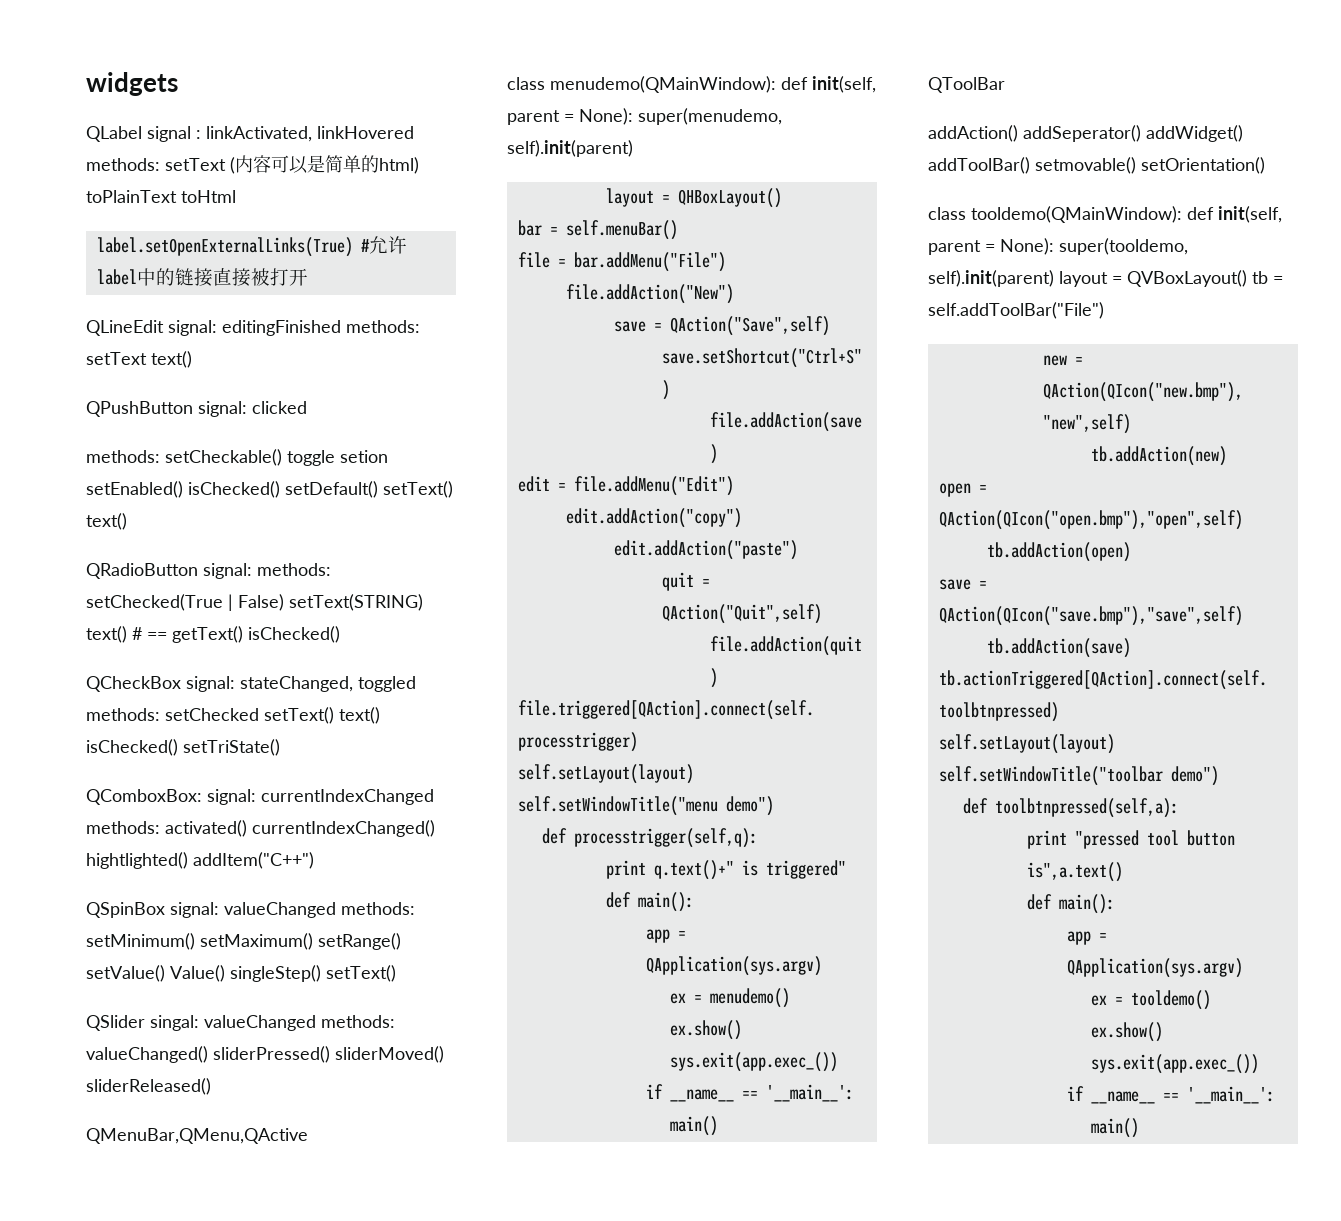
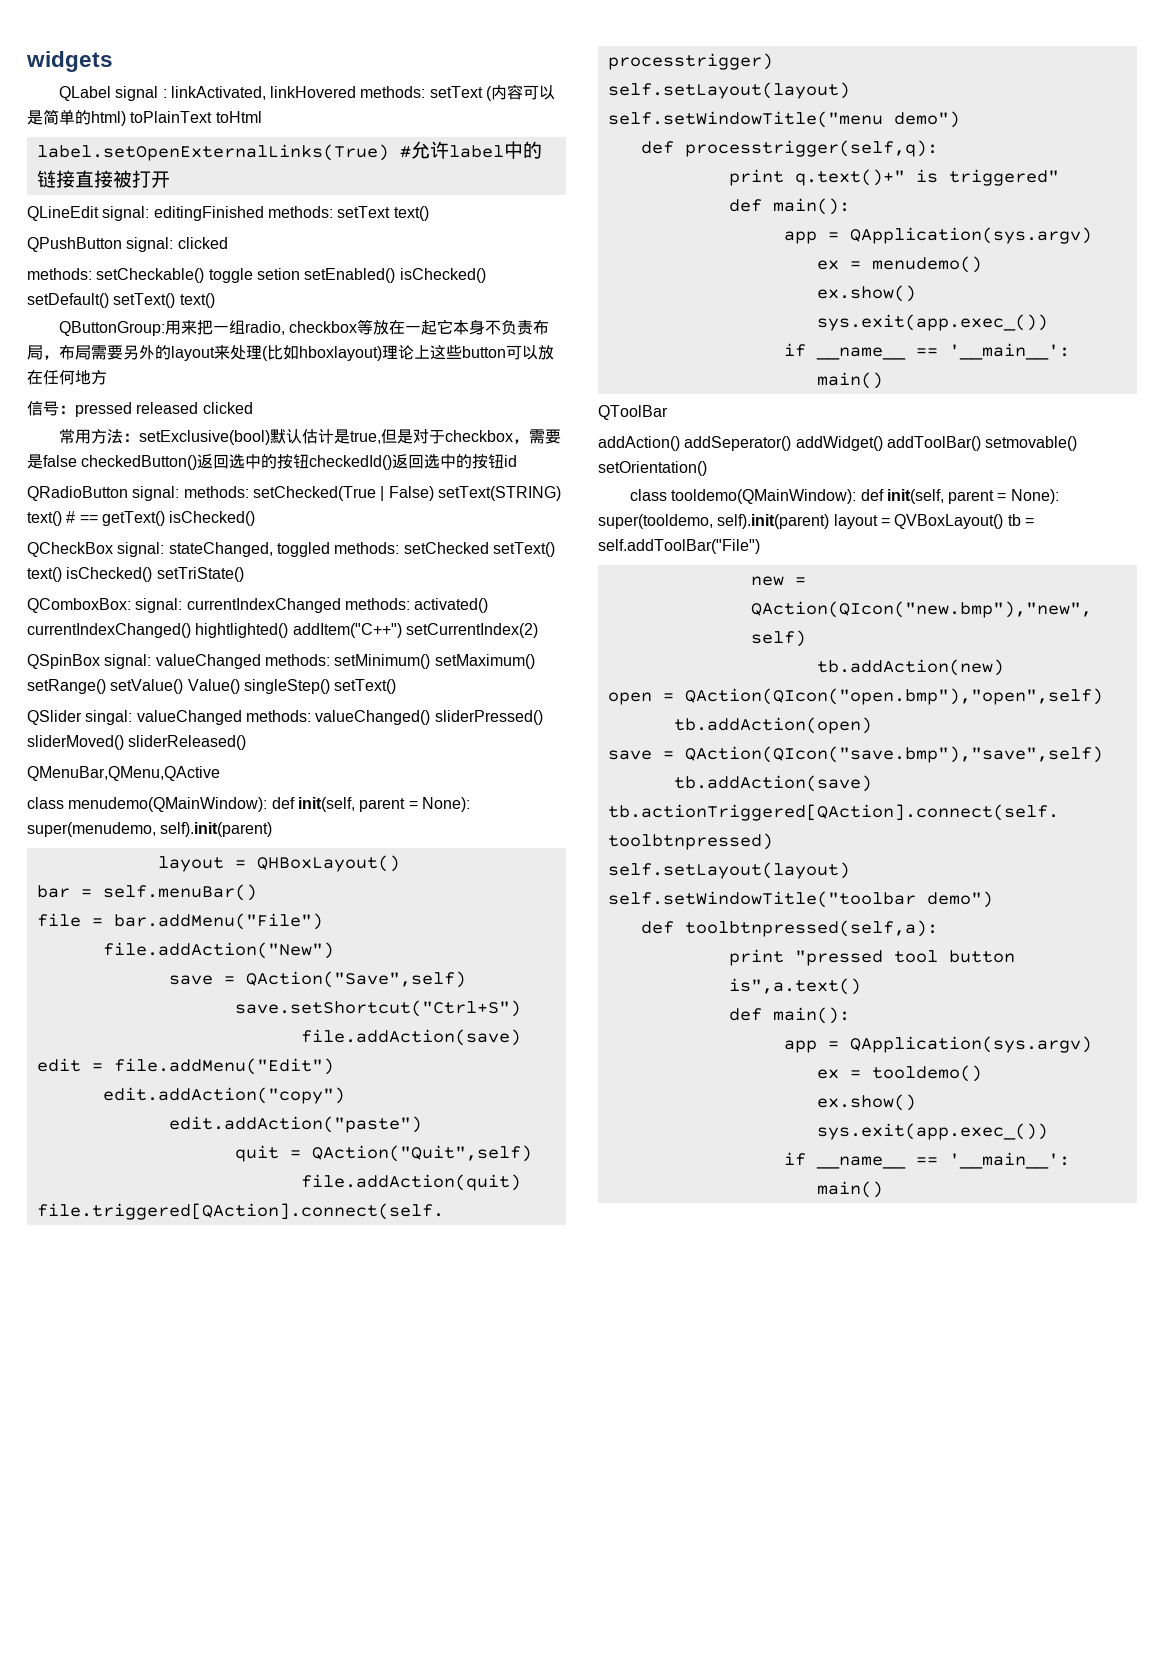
+ QButtonGroup:用来把一组radio, checkbox等放在一起它本身不负责布局，布局需要另外的layout来处理(比如hboxlayout)理论上这些button可以放在任何地方
+ 信号：pressed released clicked
+ 常用方法：setExclusive(bool)默认估计是true,但是对于checkbox，需要是false checkedButton()返回选中的按钮checkedId()返回选中的按钮id
- QComboxBox: signal: currentIndexChanged methods: activated() currentIndexChanged() hightlighted() addItem("C++")
+ QComboxBox: signal: currentIndexChanged methods: activated() currentIndexChanged() hightlighted() addItem("C++") setCurrentIndex(2)

